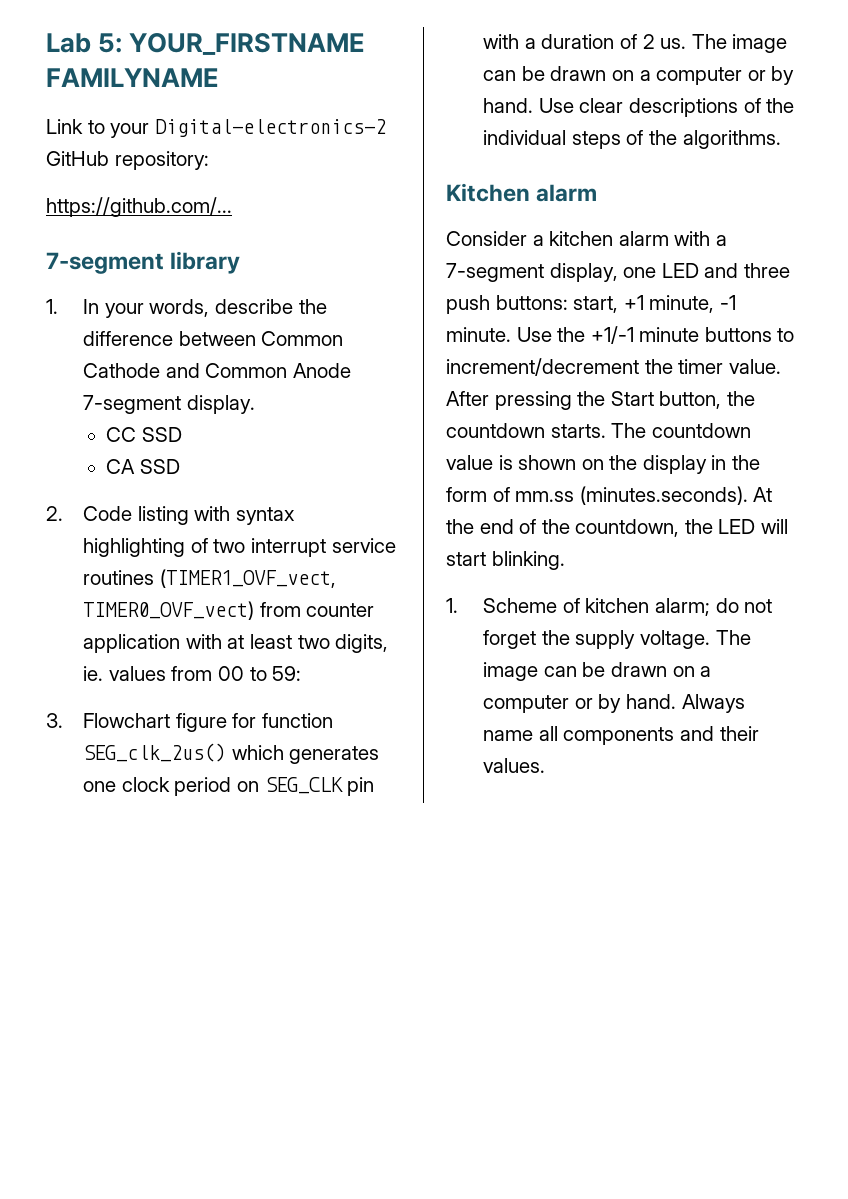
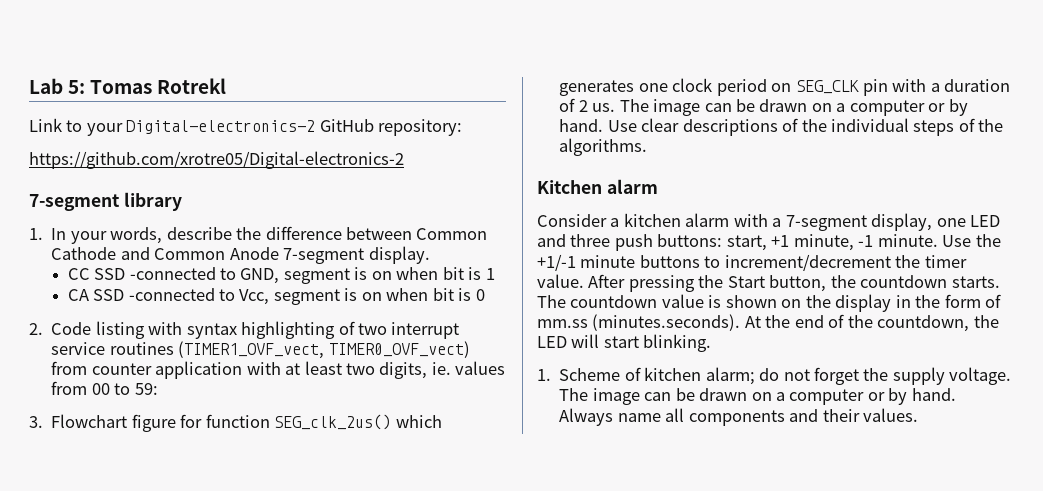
- Lab 5: YOUR_FIRSTNAME FAMILYNAME
+ Lab 5: Tomas Rotrekl
- https://github.com/...
+ https://github.com/xrotre05/Digital-electronics-2
- CC SSD
- CA SSD
+ CC SSD -connected to GND, segment is on when bit is 1
+ CA SSD -connected to Vcc, segment is on when bit is 0

